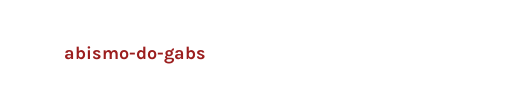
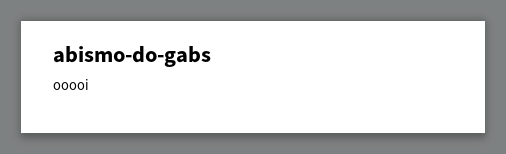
+ ooooi

